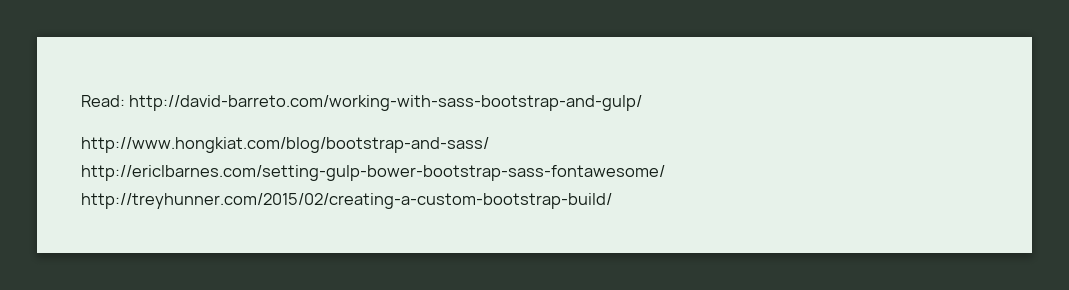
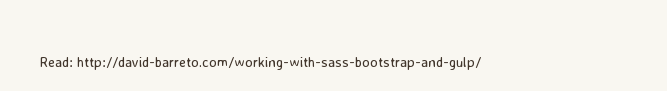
- http://www.hongkiat.com/blog/bootstrap-and-sass/ http://ericlbarnes.com/setting-gulp-bower-bootstrap-sass-fontawesome/ http://treyhunner.com/2015/02/creating-a-custom-bootstrap-build/

